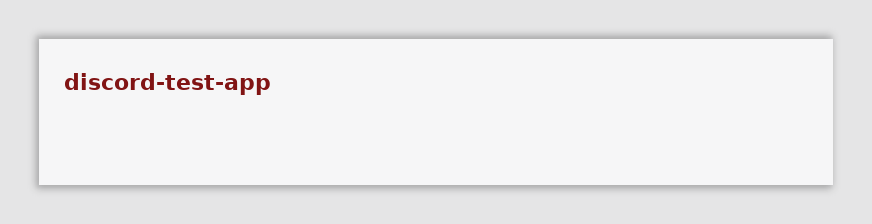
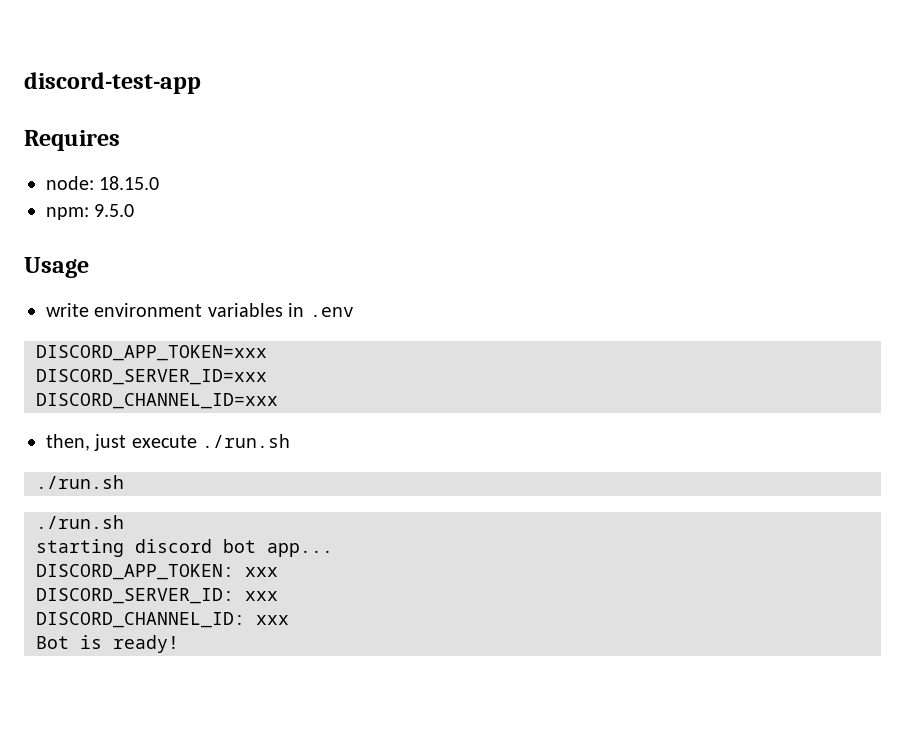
+ Requires
+ node: 18.15.0
+ npm: 9.5.0
+ Usage
+ write environment variables in .env
+ DISCORD_APP_TOKEN=xxx
+ DISCORD_SERVER_ID=xxx
+ DISCORD_CHANNEL_ID=xxx
+ then, just execute ./run.sh
+ ./run.sh
+ ./run.sh
+ starting discord bot app...
+ DISCORD_APP_TOKEN: xxx
+ DISCORD_SERVER_ID: xxx
+ DISCORD_CHANNEL_ID: xxx
+ Bot is ready!

